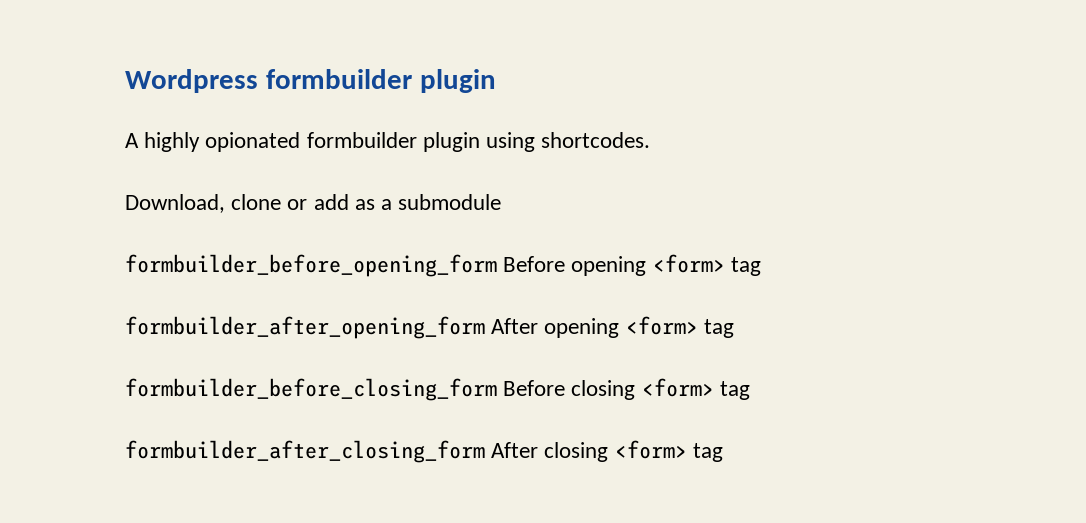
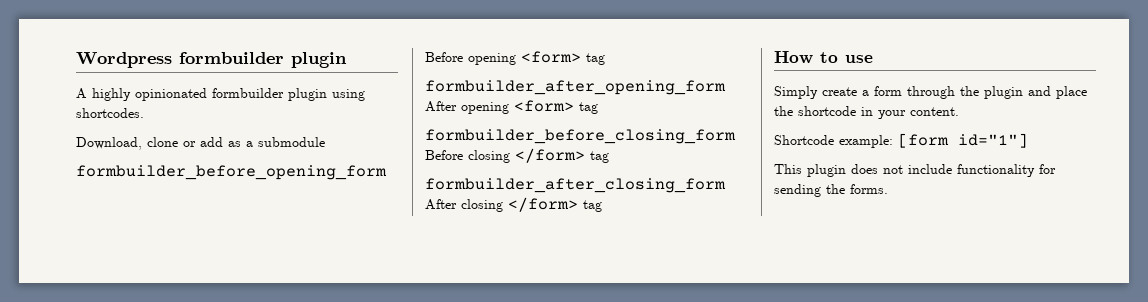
- A highly opionated formbuilder plugin using shortcodes.
+ A highly opinionated formbuilder plugin using shortcodes.
- formbuilder_before_closing_form Before closing <form> tag
+ formbuilder_before_closing_form Before closing </form> tag
- formbuilder_after_closing_form After closing <form> tag
+ formbuilder_after_closing_form After closing </form> tag
+ How to use
+ Simply create a form through the plugin and place the shortcode in your content.
+ Shortcode example: [form id="1"]
+ This plugin does not include functionality for sending the forms.

